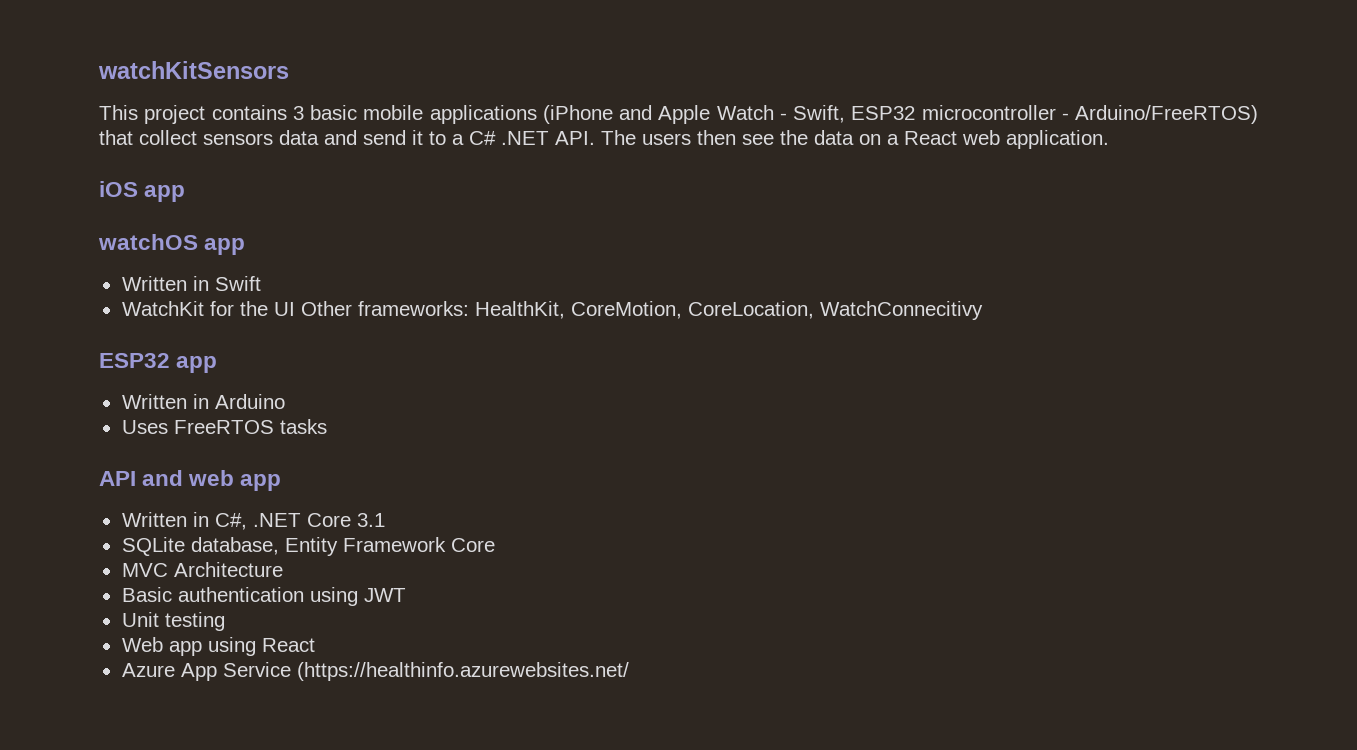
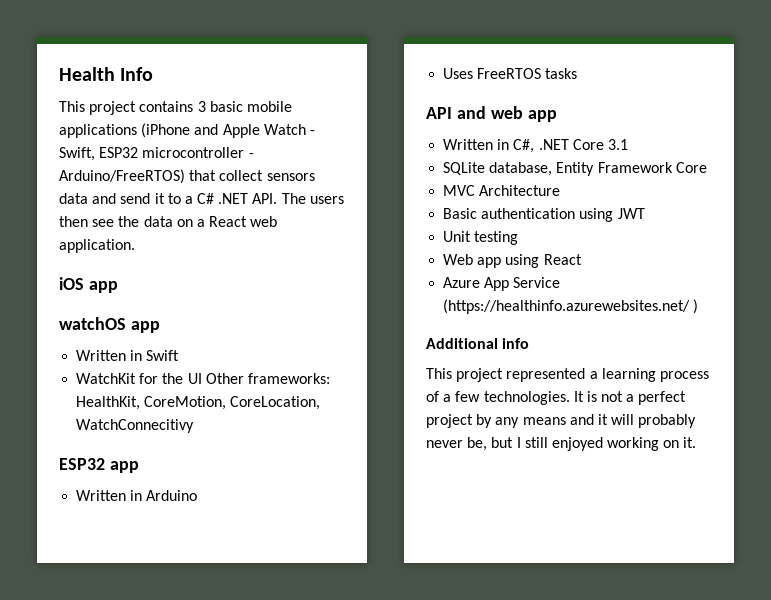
- watchKitSensors
+ Health Info
- Azure App Service (https://healthinfo.azurewebsites.net/
+ Azure App Service (https://healthinfo.azurewebsites.net/ )
+ Additional info
+ This project represented a learning process of a few technologies. It is not a perfect project by any means and it will probably never be, but I still enjoyed working on it.

